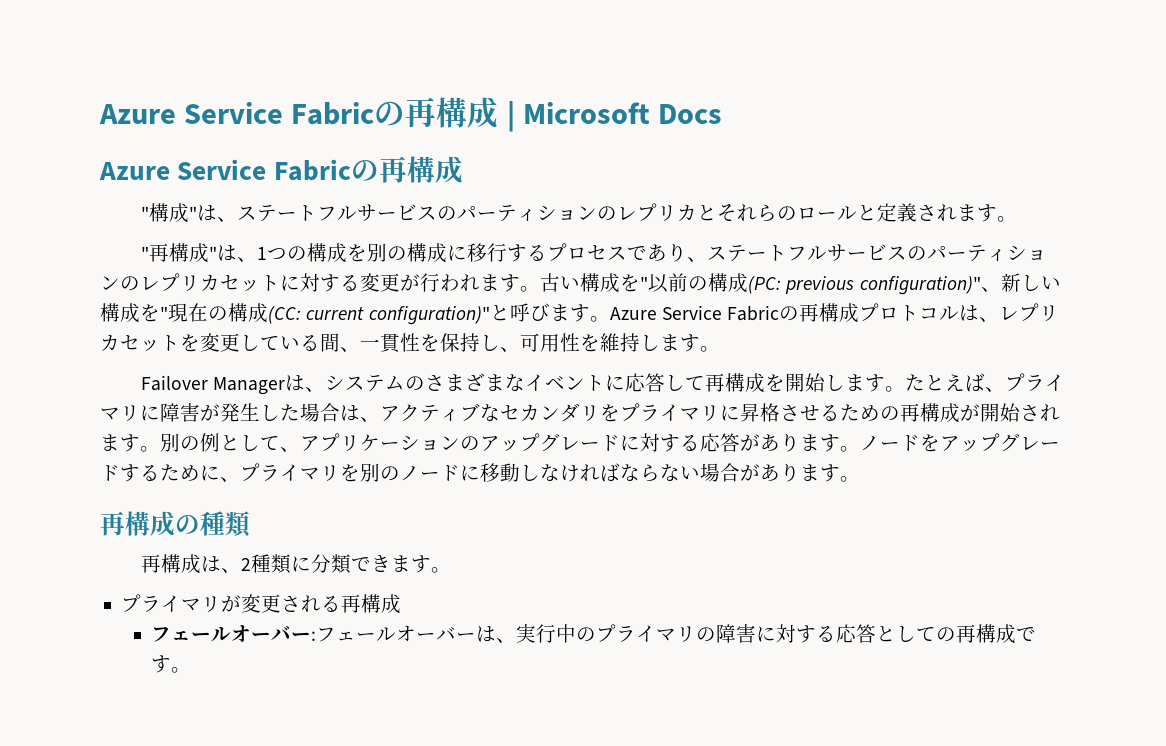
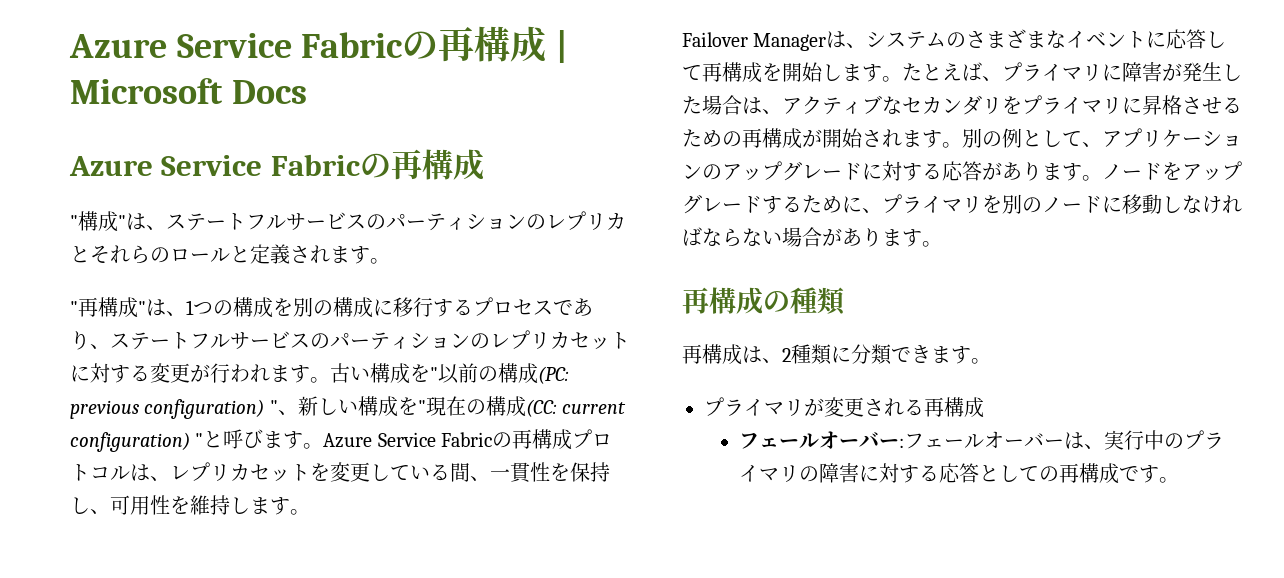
- 古い構成を"以前の構成(PC: previous configuration)"、新しい構成を"現在の構成(CC: current configuration)"と呼びます。
+ 古い構成を"以前の構成(PC: previous configuration) "、新しい構成を"現在の構成(CC: current configuration) "と呼びます。

